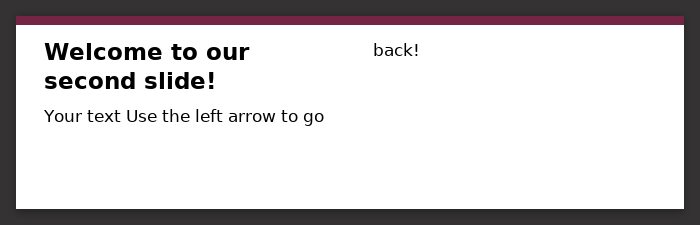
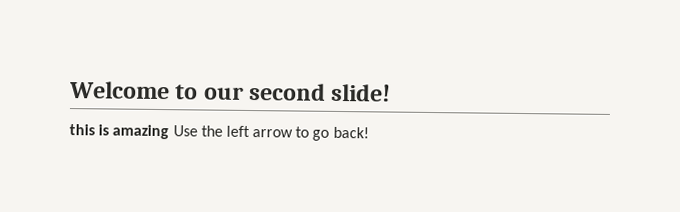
- Your text Use the left arrow to go back!
+ this is amazing Use the left arrow to go back!

